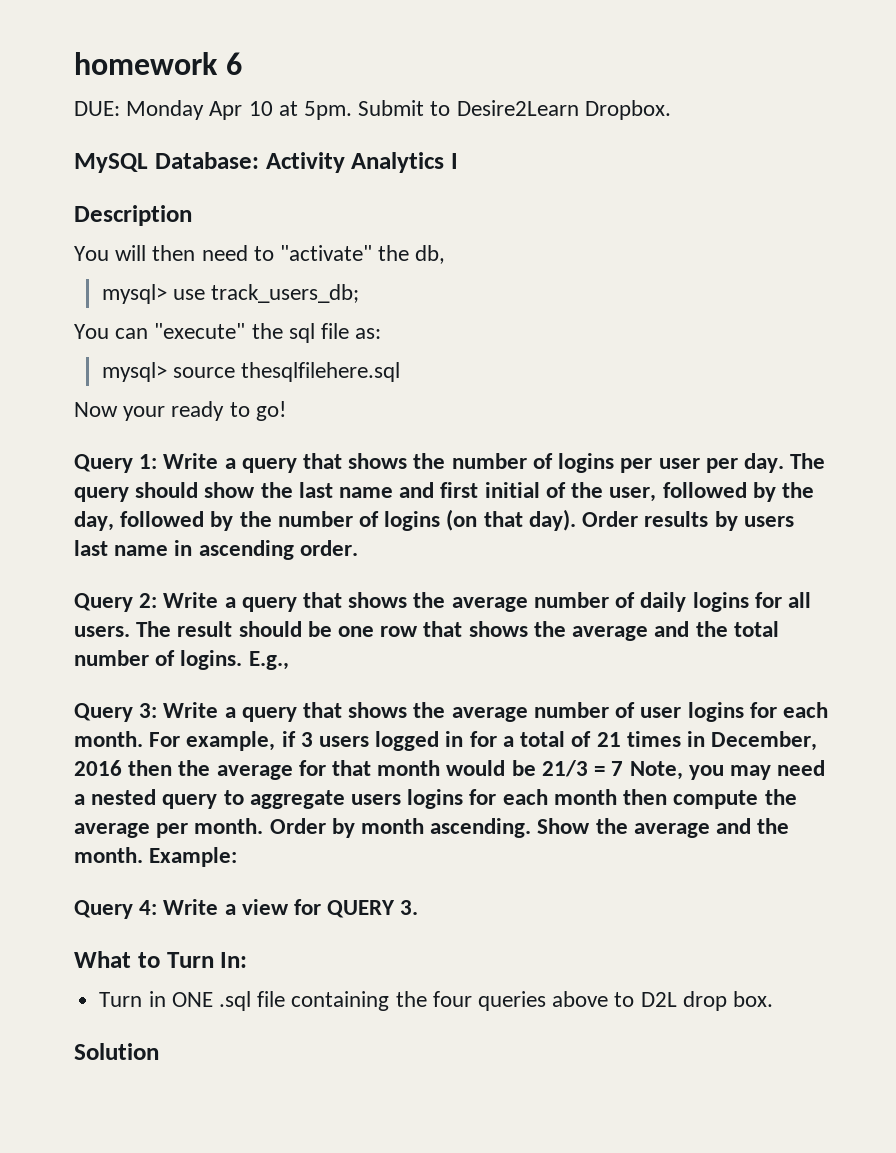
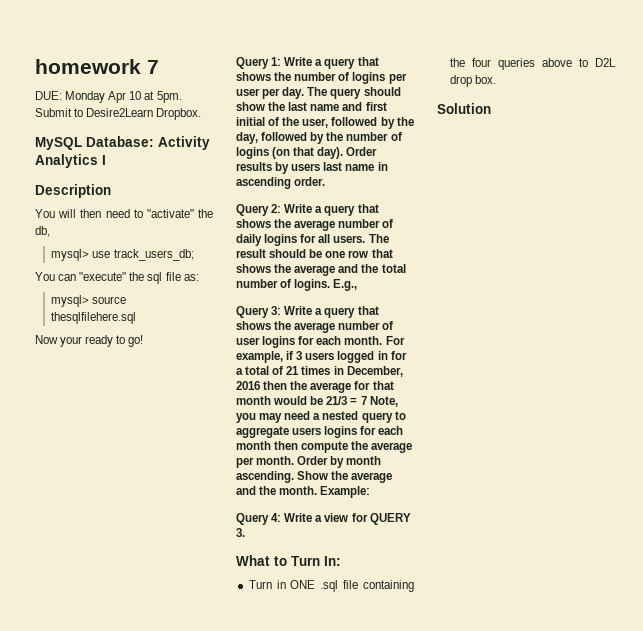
- homework 6
+ homework 7

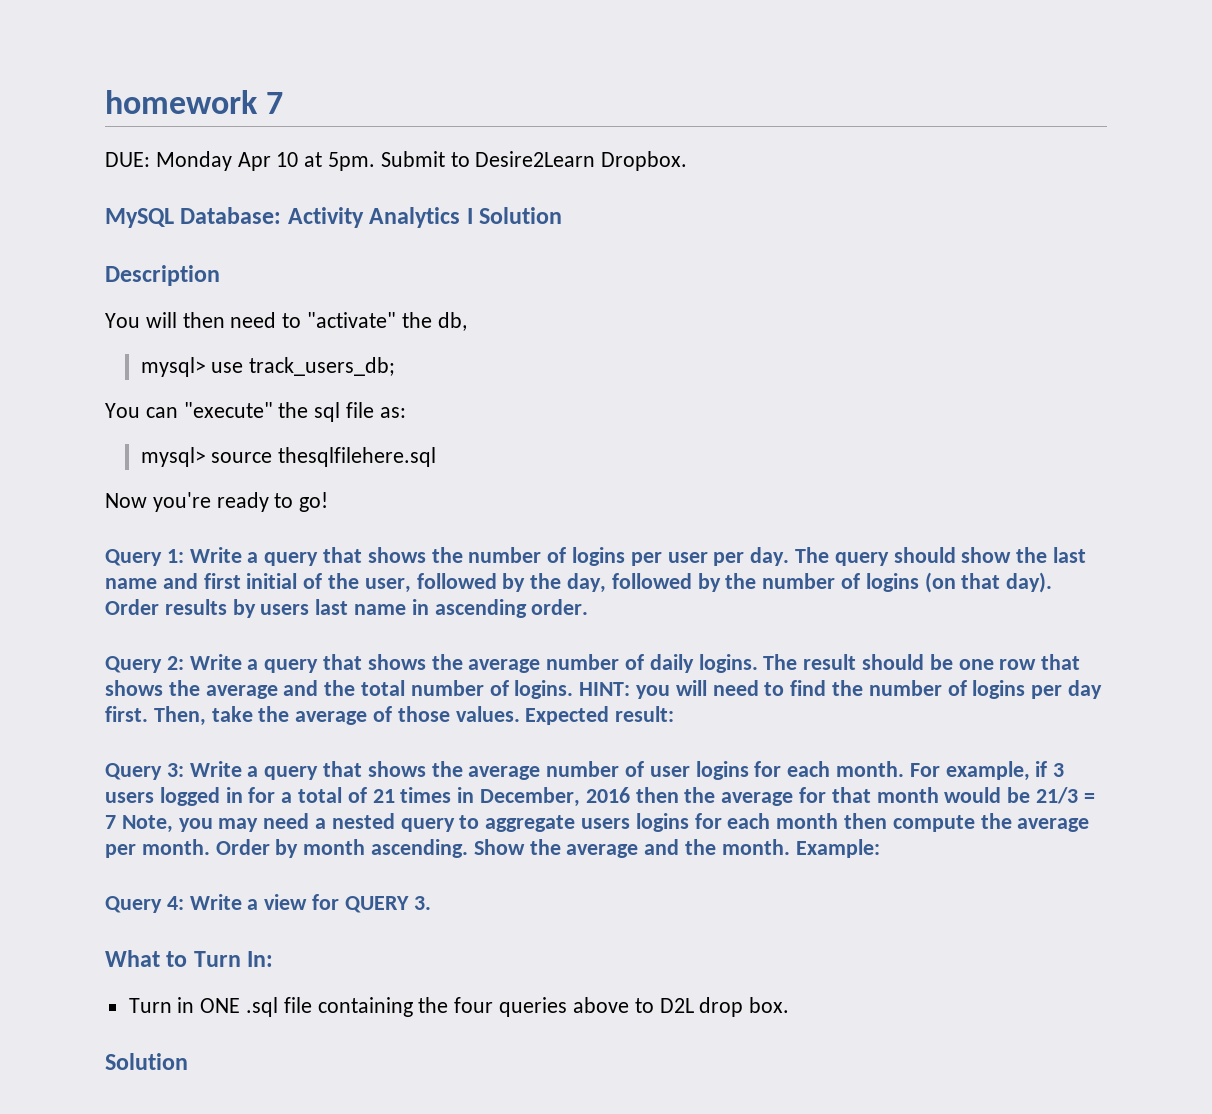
- MySQL Database: Activity Analytics I
+ MySQL Database: Activity Analytics I Solution
- Now your ready to go!
+ Now you're ready to go!
- Query 2: Write a query that shows the average number of daily logins for all users.
+ Query 2: Write a query that shows the average number of daily logins.
- E.g.,
+ HINT: you will need to find the number of logins per day first. Then, take the average of those values. Expected result:

